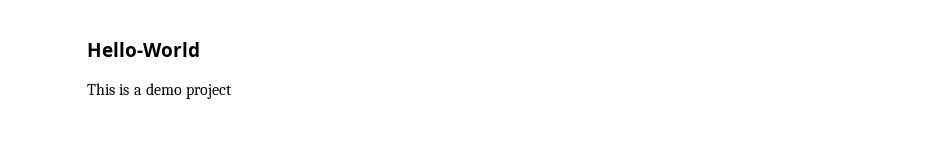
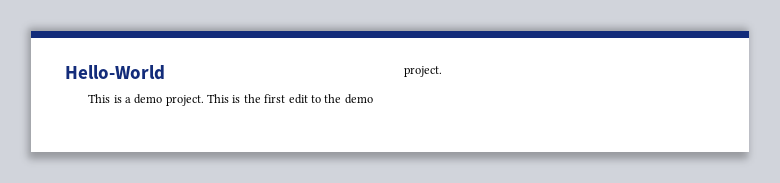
- This is a demo project
+ This is a demo project. This is the first edit to the demo project.

